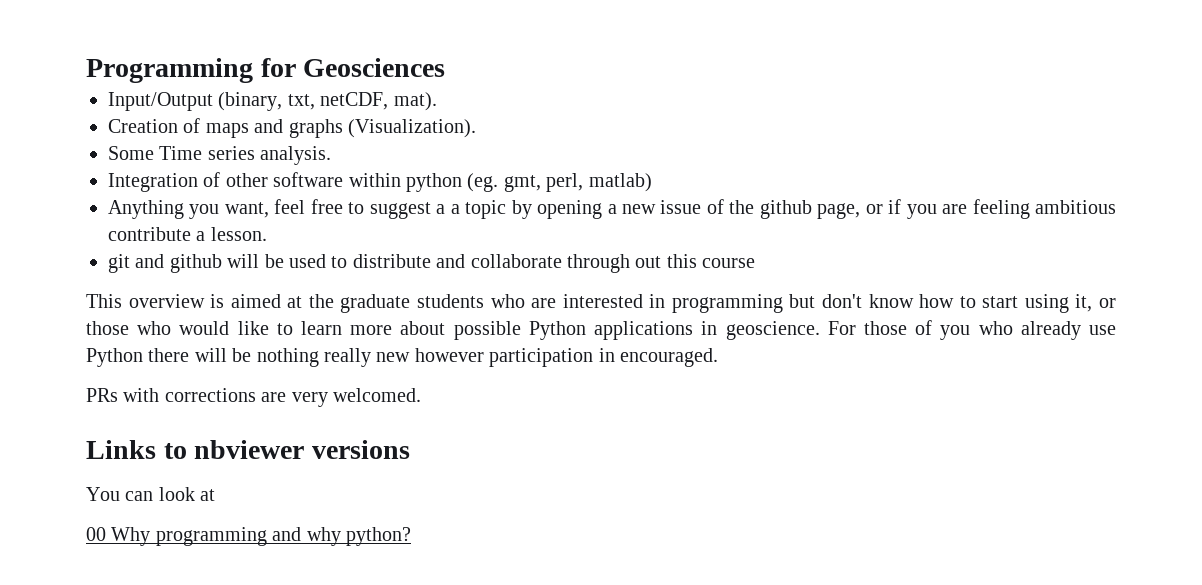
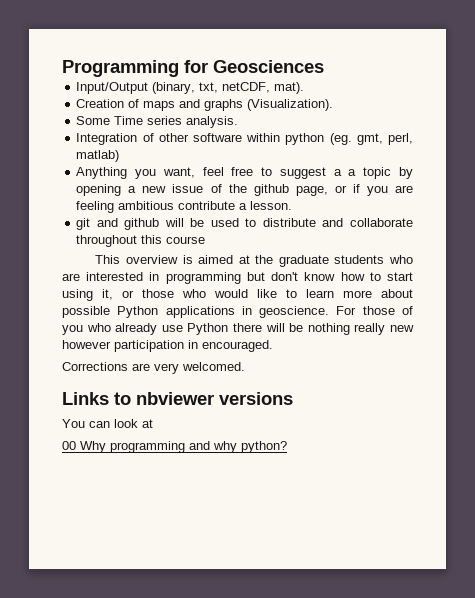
- git and github will be used to distribute and collaborate through out this course
+ git and github will be used to distribute and collaborate throughout this course
- PRs with corrections are very welcomed.
+ Corrections are very welcomed.

